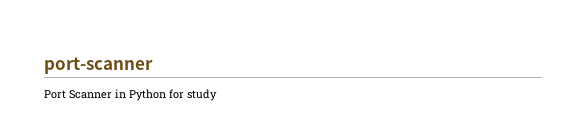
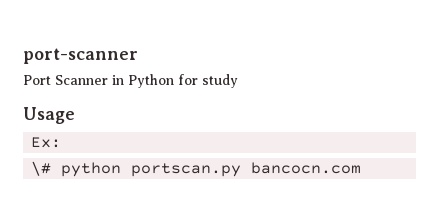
+ Usage
+ Ex:
+ \# python portscan.py bancocn.com

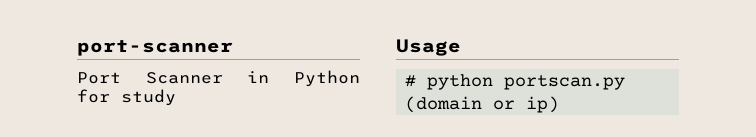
- Ex:
- \# python portscan.py bancocn.com
+ # python portscan.py (domain or ip)

